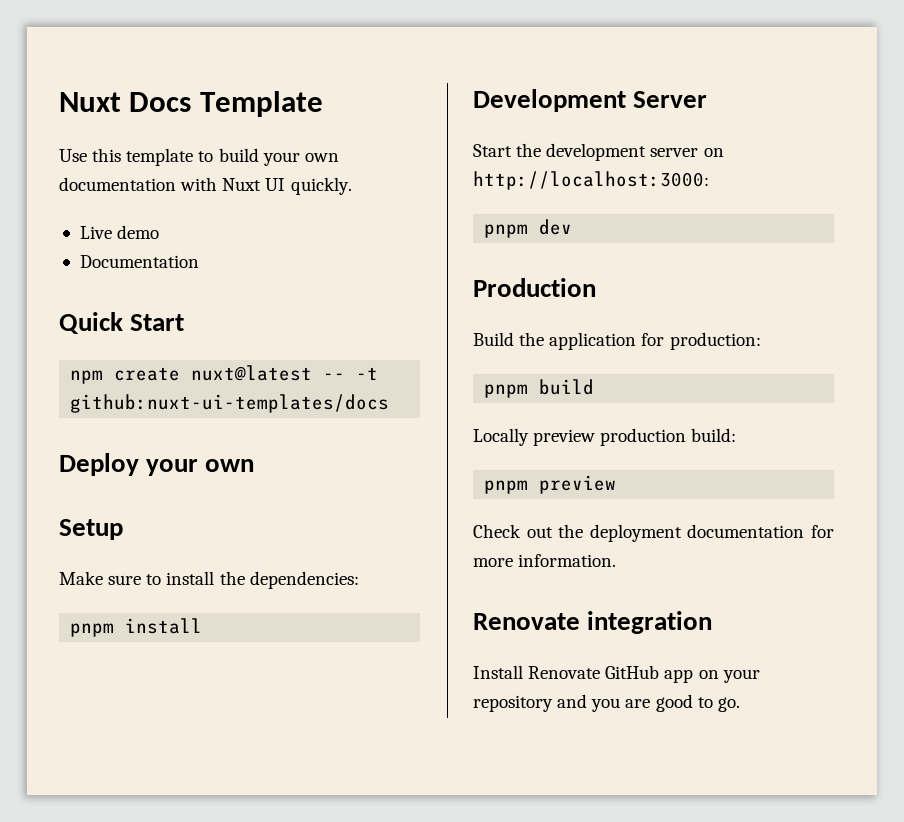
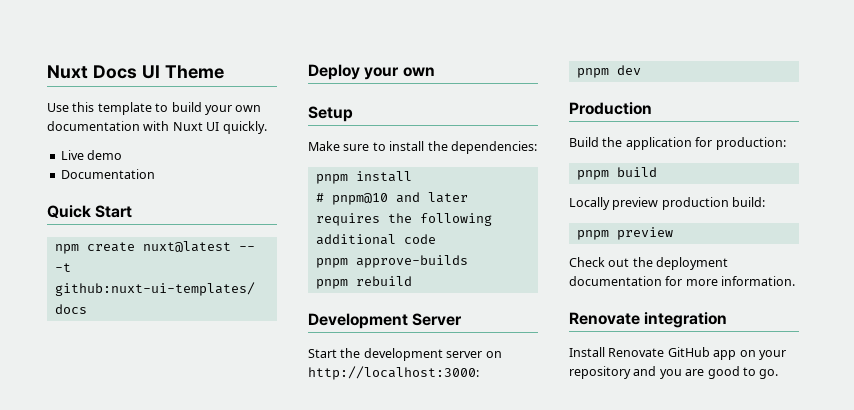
- Nuxt Docs Template
+ Nuxt Docs UI Theme
+ # pnpm@10 and later requires the following additional code
+ pnpm approve-builds
+ pnpm rebuild

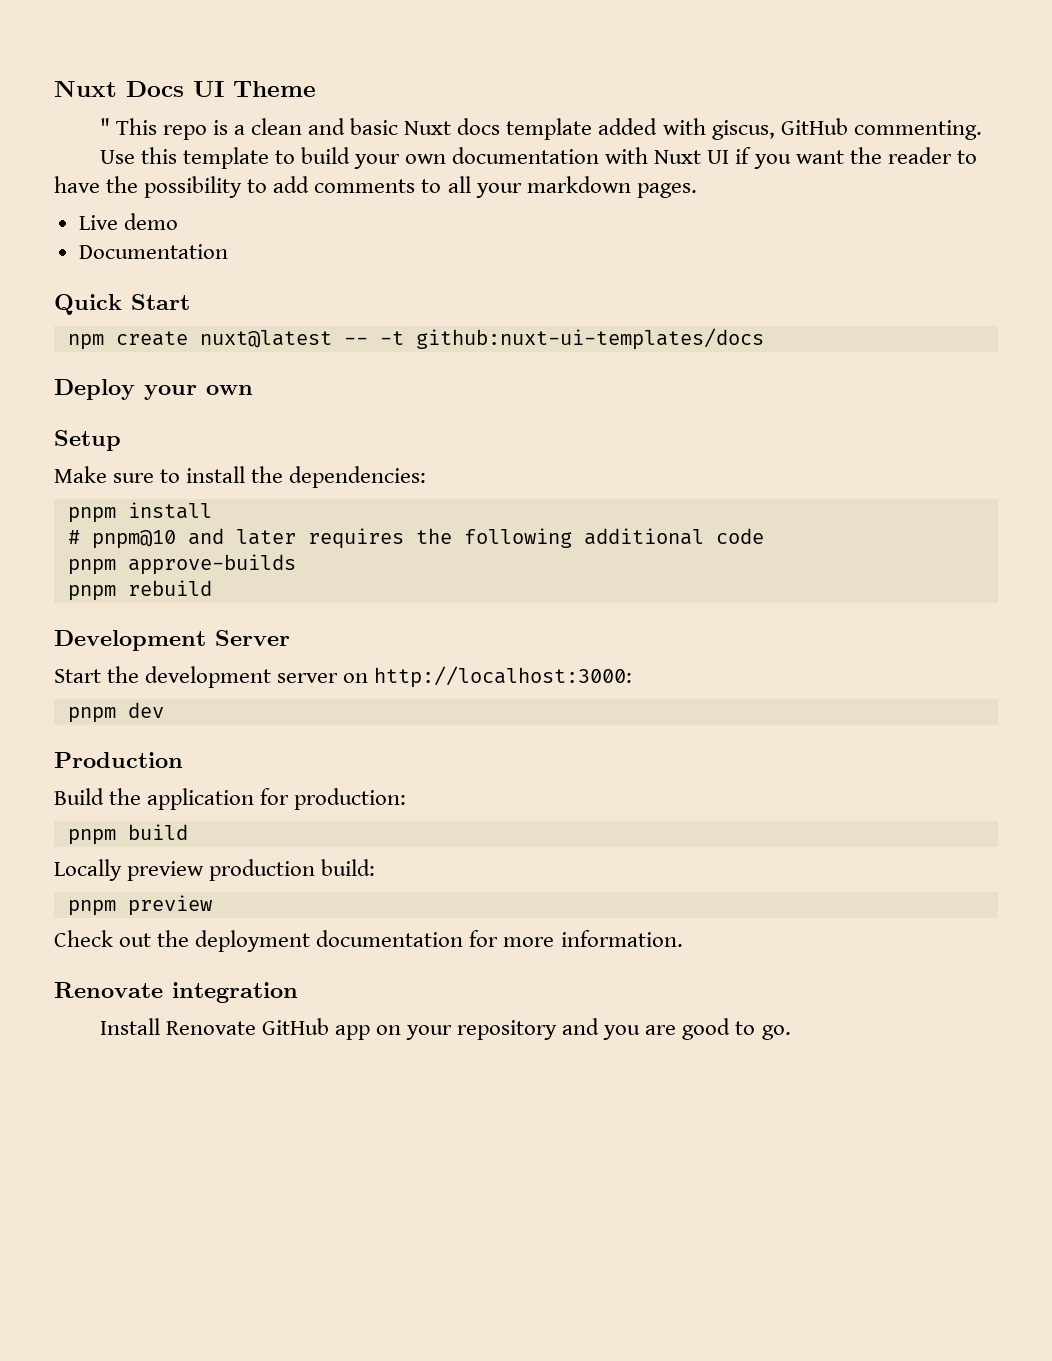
+ " This repo is a clean and basic Nuxt docs template added with giscus, GitHub commenting.
- Use this template to build your own documentation with Nuxt UI quickly.
+ Use this template to build your own documentation with Nuxt UI if you want the reader to have the possibility to add comments to all your markdown pages.

